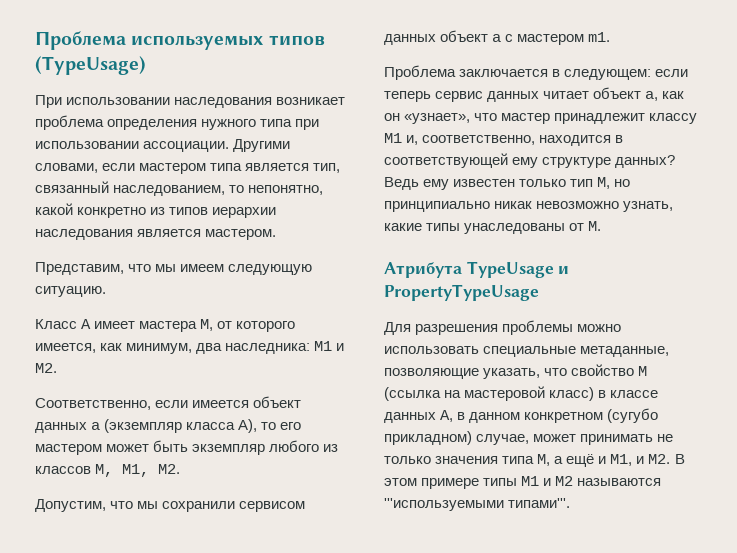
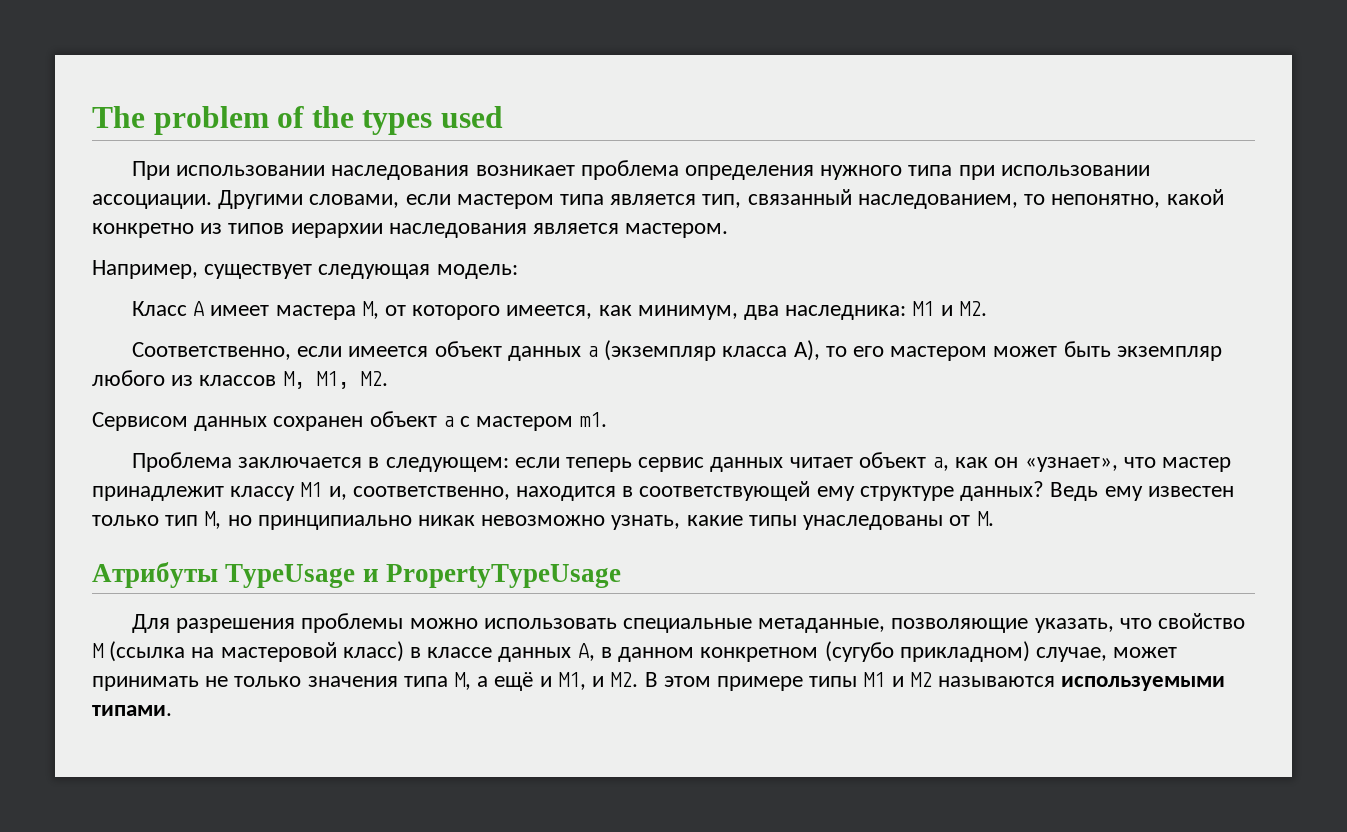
- Проблема используемых типов (TypeUsage)
+ The problem of the types used
- Представим, что мы имеем следующую ситуацию.
+ Например, существует следующая модель:
- Допустим, что мы сохранили сервисом данных объект a с мастером m1.
+ Сервисом данных сохранен объект a с мастером m1.
- Атрибута TypeUsage и PropertyTypeUsage
+ Атрибуты TypeUsage и PropertyTypeUsage
- Для разрешения проблемы можно использовать специальные метаданные, позволяющие указать, что свойство M (ссылка на мастеровой класс) в классе данных A, в данном конкретном (сугубо прикладном) случае, может принимать не только значения типа M, а ещё и M1, и M2. В этом примере типы M1 и M2 называются '''используемыми типами'''.
+ Для разрешения проблемы можно использовать специальные метаданные, позволяющие указать, что свойство M (ссылка на мастеровой класс) в классе данных A, в данном конкретном (сугубо прикладном) случае, может принимать не только значения типа M, а ещё и M1, и M2. В этом примере типы M1 и M2 называются используемыми типами.

